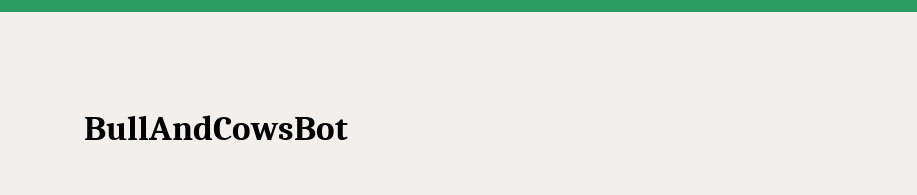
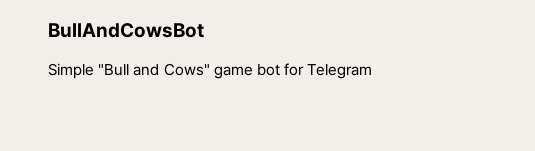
+ Simple "Bull and Cows" game bot for Telegram

